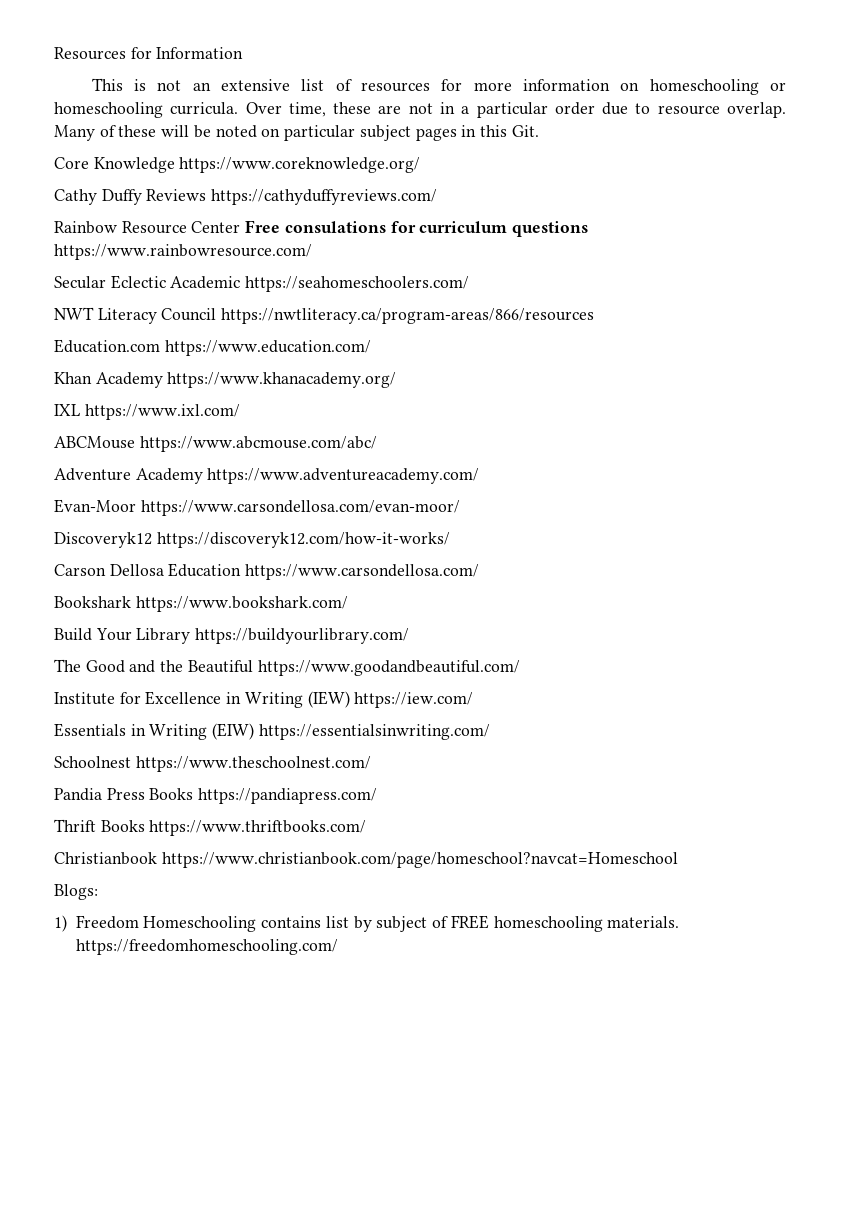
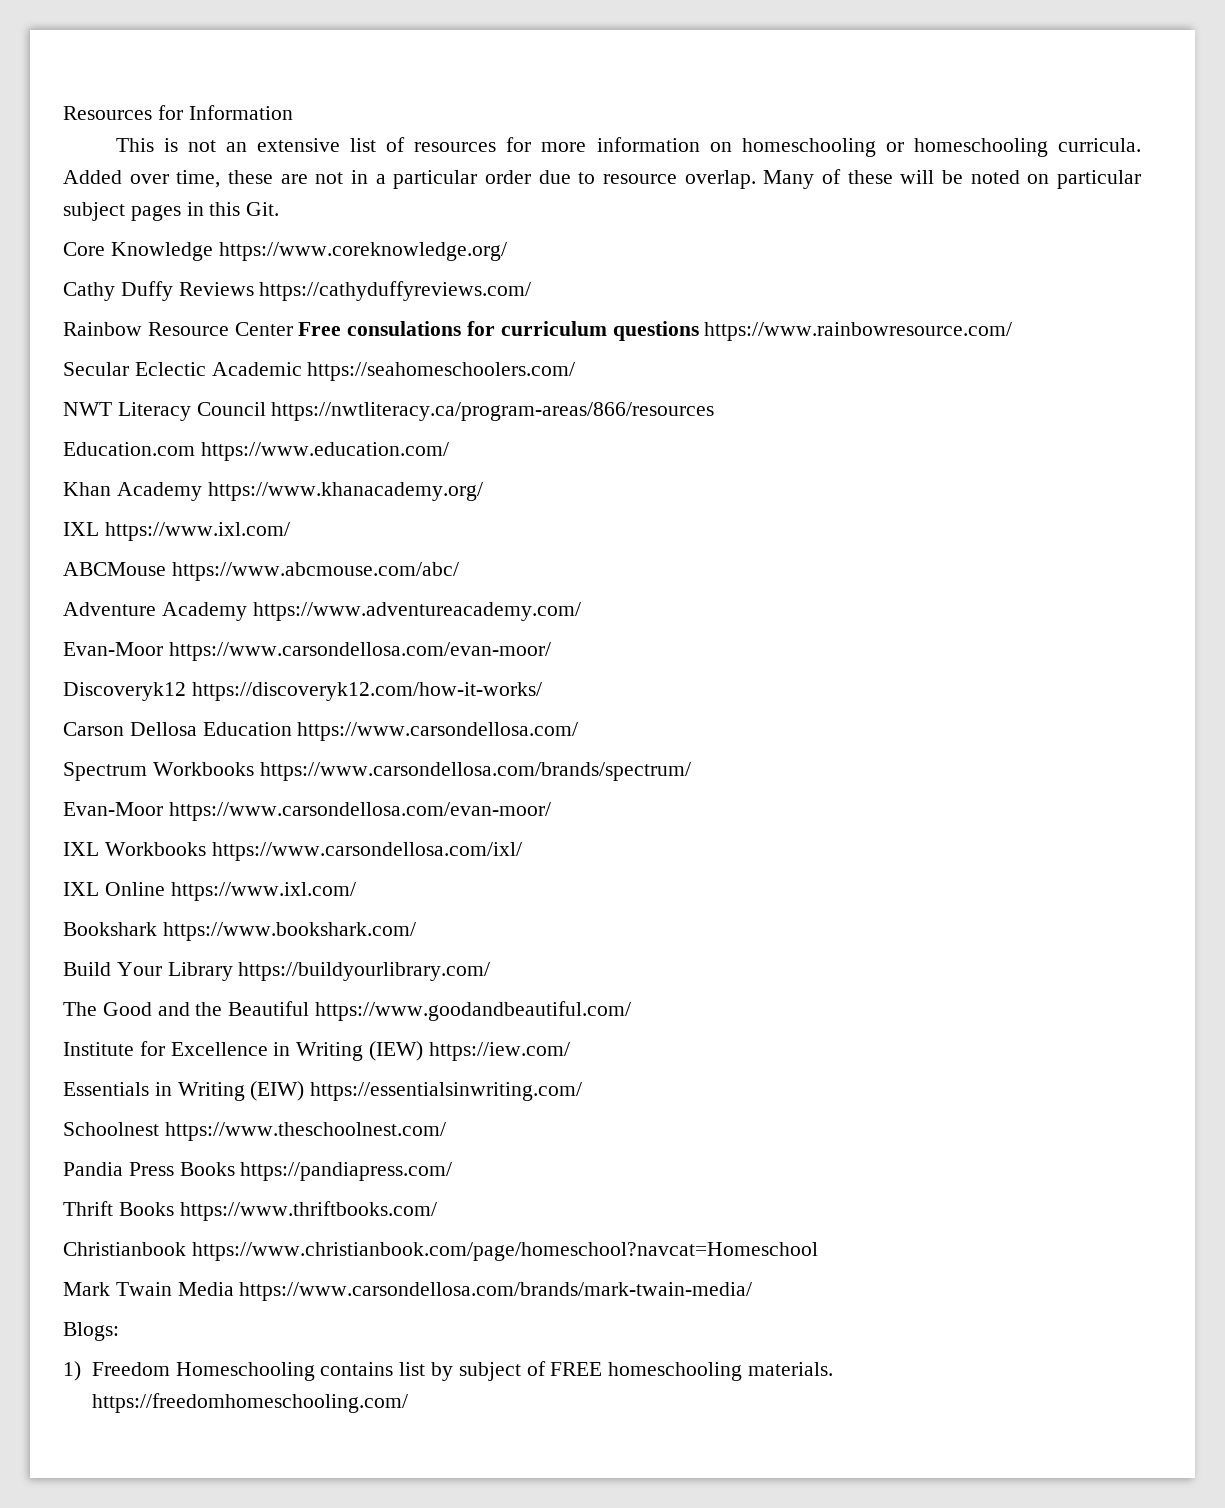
- Over time, these are not in a particular order due to resource overlap.
+ Added over time, these are not in a particular order due to resource overlap.
+ Spectrum Workbooks https://www.carsondellosa.com/brands/spectrum/
+ Evan-Moor https://www.carsondellosa.com/evan-moor/
+ IXL Workbooks https://www.carsondellosa.com/ixl/
+ IXL Online https://www.ixl.com/
+ Mark Twain Media https://www.carsondellosa.com/brands/mark-twain-media/

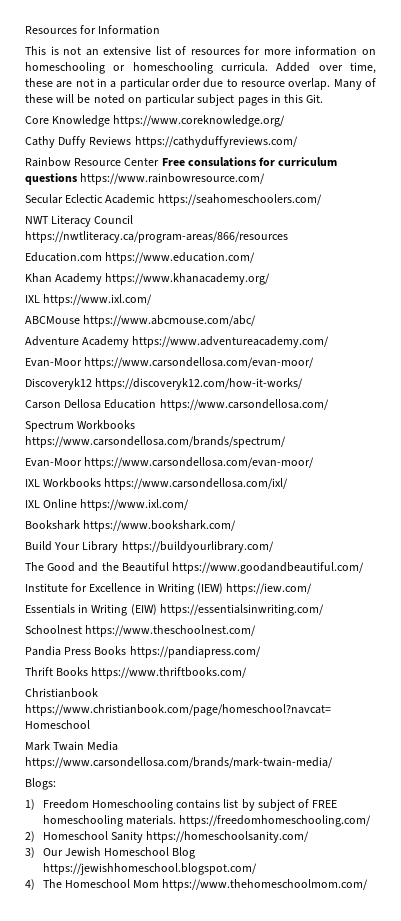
+ 2) Homeschool Sanity https://homeschoolsanity.com/
+ 3) Our Jewish Homeschool Blog https://jewishhomeschool.blogspot.com/
+ 4) The Homeschool Mom https://www.thehomeschoolmom.com/

